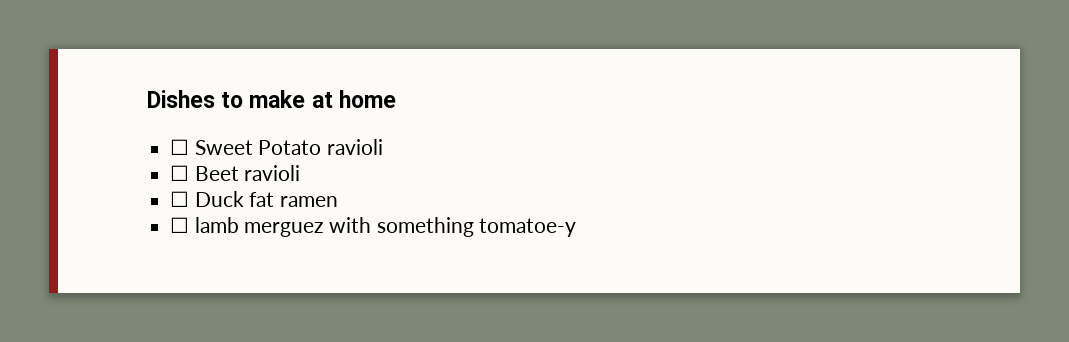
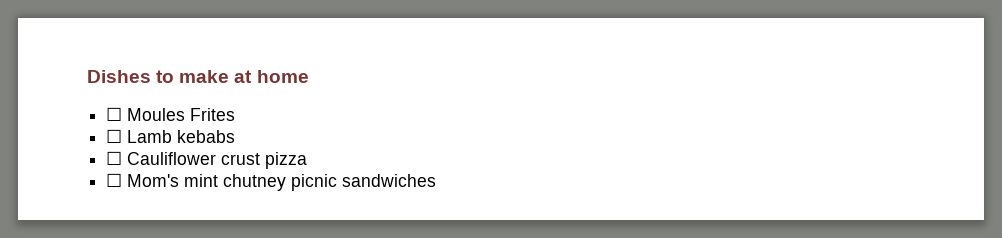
- ☐ Sweet Potato ravioli
- ☐ Beet ravioli
- ☐ Duck fat ramen
- ☐ lamb merguez with something tomatoe-y
+ ☐ Moules Frites
+ ☐ Lamb kebabs
+ ☐ Cauliflower crust pizza
+ ☐ Mom's mint chutney picnic sandwiches

